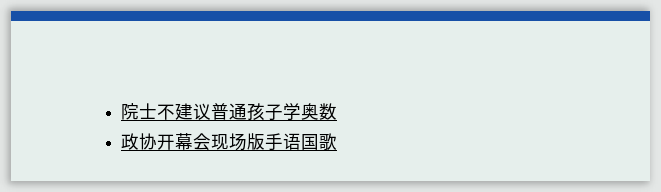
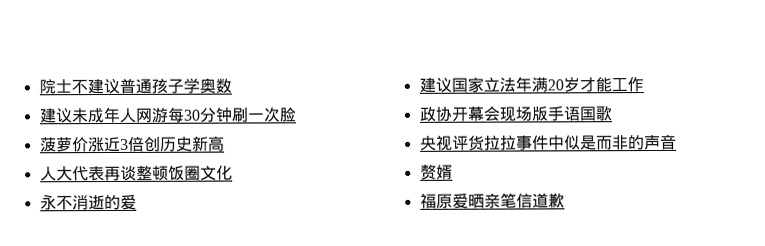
+ 建议未成年人网游每30分钟刷一次脸
+ 菠萝价涨近3倍创历史新高
+ 人大代表再谈整顿饭圈文化
+ 永不消逝的爱
+ 建议国家立法年满20岁才能工作
+ 央视评货拉拉事件中似是而非的声音
+ 赘婿
+ 福原爱晒亲笔信道歉

